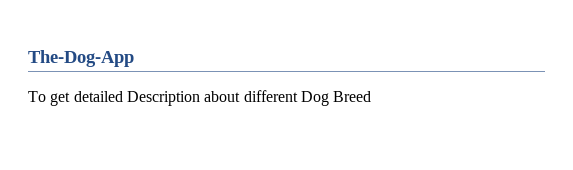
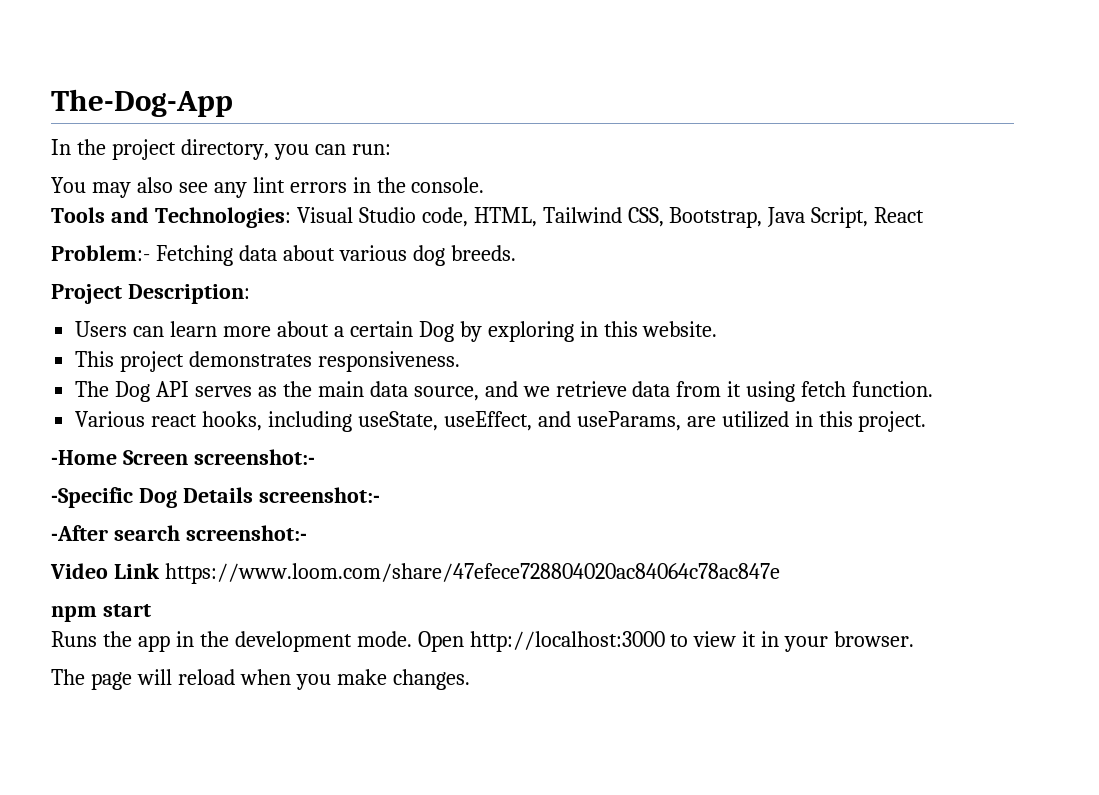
- To get detailed Description about different Dog Breed
+ In the project directory, you can run:
+ You may also see any lint errors in the console.
+ Tools and Technologies: Visual Studio code, HTML, Tailwind CSS, Bootstrap, Java Script, React
+ Problem:- Fetching data about various dog breeds.
+ Project Description:
+ Users can learn more about a certain Dog by exploring in this website.
+ This project demonstrates responsiveness.
+ The Dog API serves as the main data source, and we retrieve data from it using fetch function.
+ Various react hooks, including useState, useEffect, and useParams, are utilized in this project.
+ -Home Screen screenshot:-
+ -Specific Dog Details screenshot:-
+ -After search screenshot:-
+ Video Link https://www.loom.com/share/47efece728804020ac84064c78ac847e
+ npm start
+ Runs the app in the development mode. Open http://localhost:3000 to view it in your browser.
+ The page will reload when you make changes.

